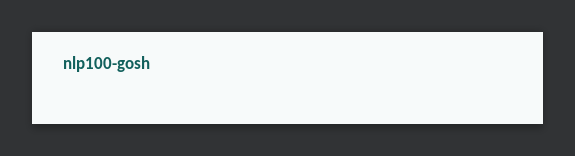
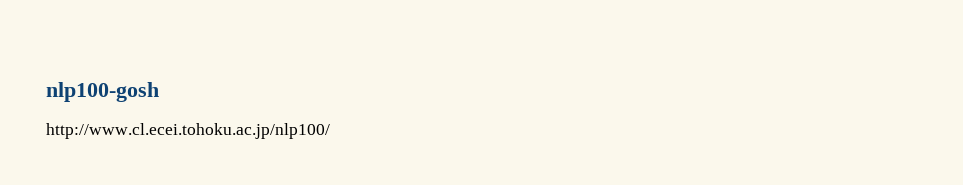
+ http://www.cl.ecei.tohoku.ac.jp/nlp100/

